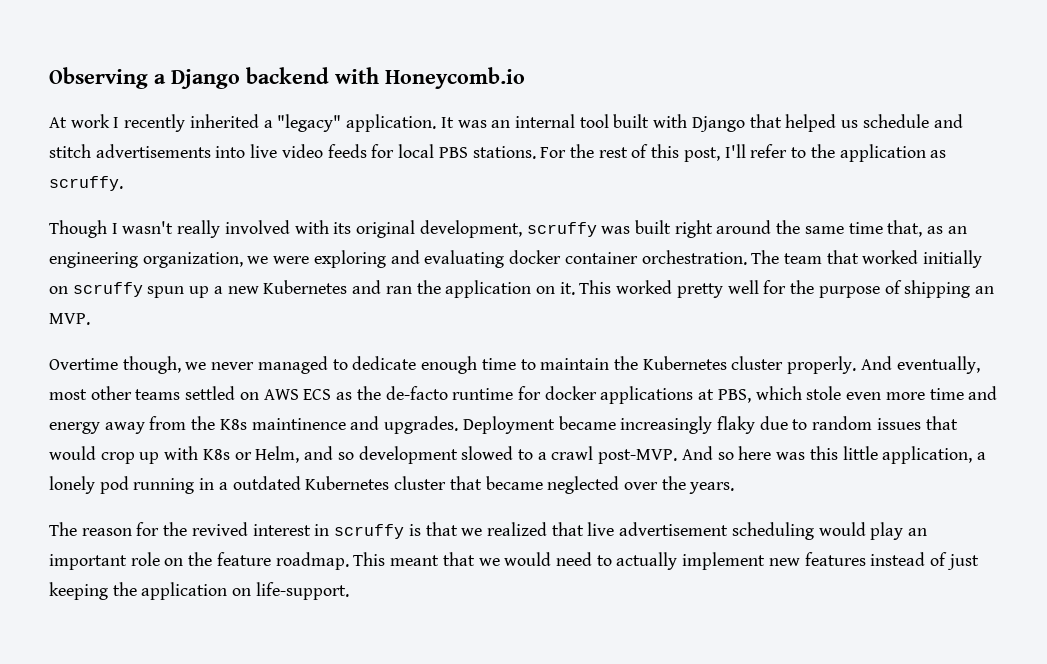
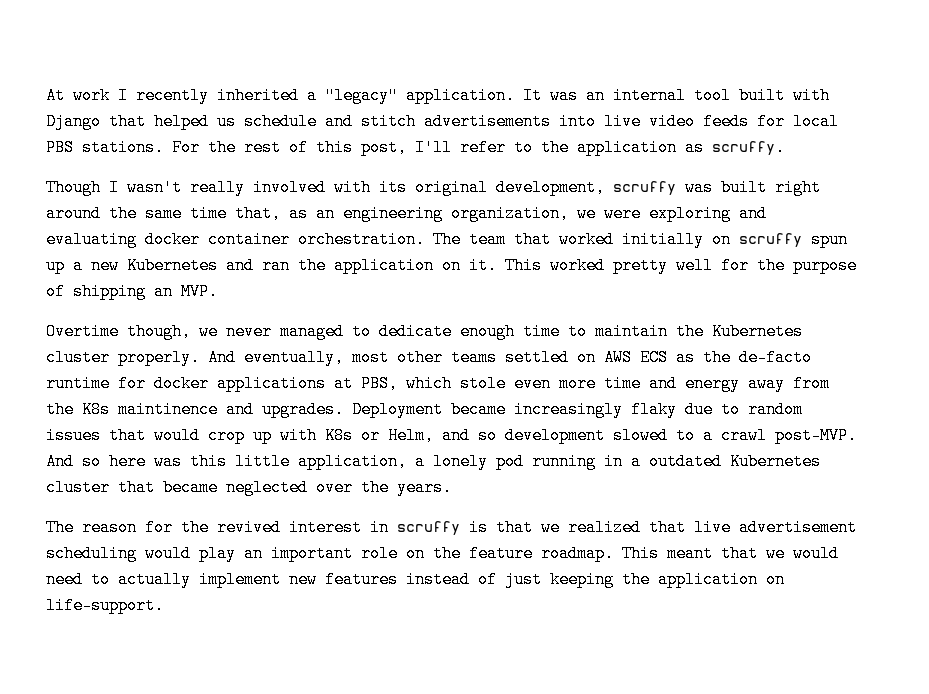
- Observing a Django backend with Honeycomb.io

